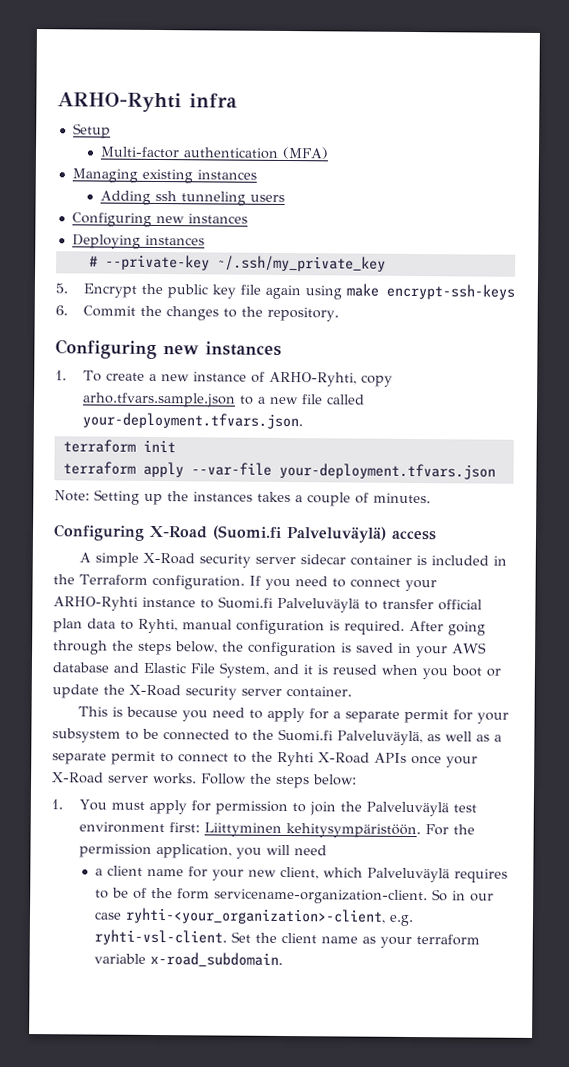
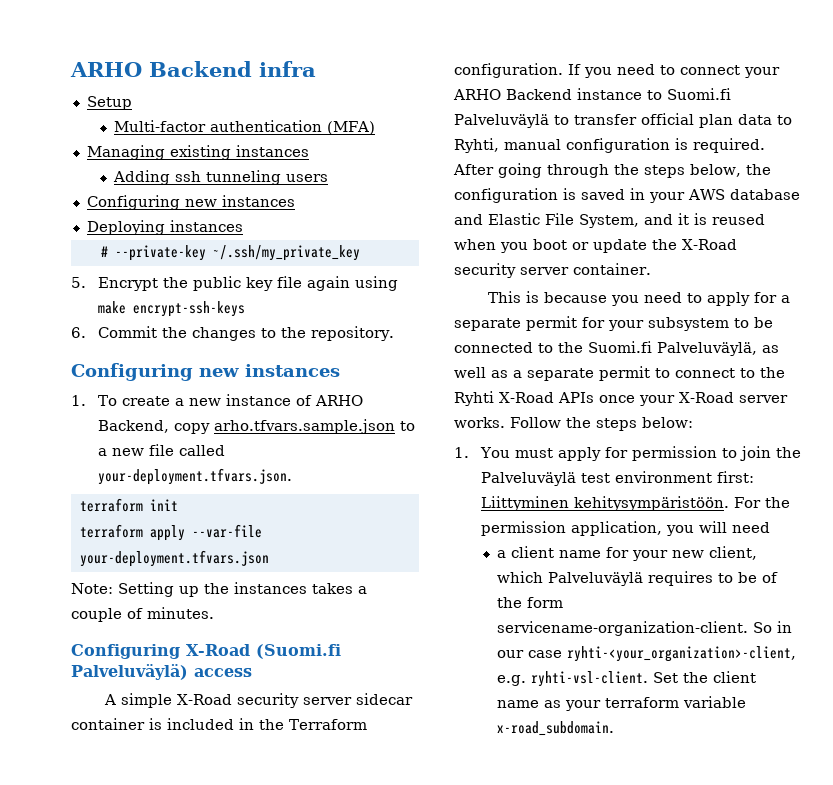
- ARHO-Ryhti infra
+ ARHO Backend infra
- 1. To create a new instance of ARHO-Ryhti, copy arho.tfvars.sample.json to a new file called your-deployment.tfvars.json.
+ 1. To create a new instance of ARHO Backend, copy arho.tfvars.sample.json to a new file called your-deployment.tfvars.json.
- If you need to connect your ARHO-Ryhti instance to Suomi.fi Palveluväylä to transfer official plan data to Ryhti, manual configuration is required.
+ If you need to connect your ARHO Backend instance to Suomi.fi Palveluväylä to transfer official plan data to Ryhti, manual configuration is required.

